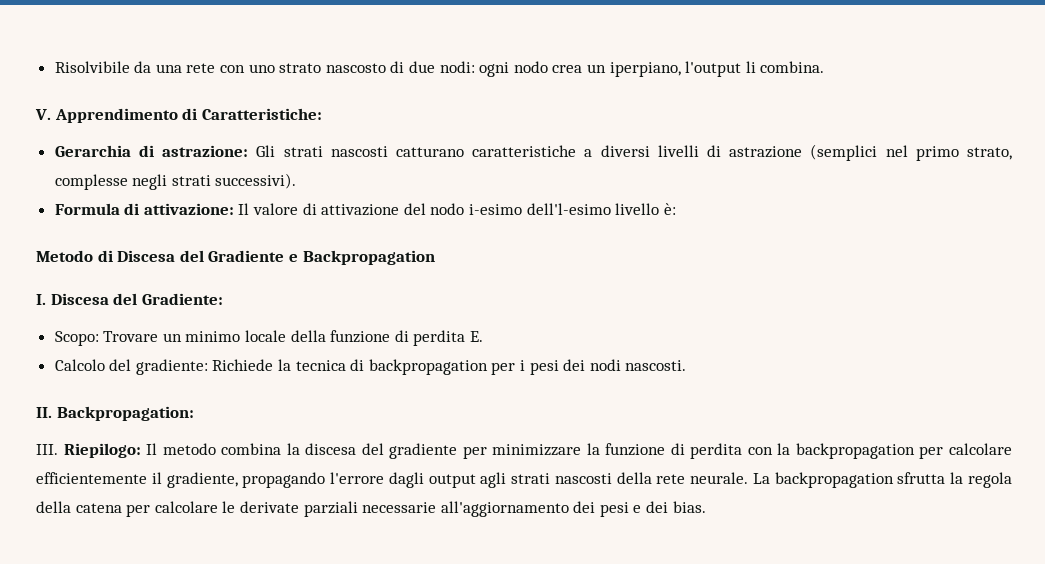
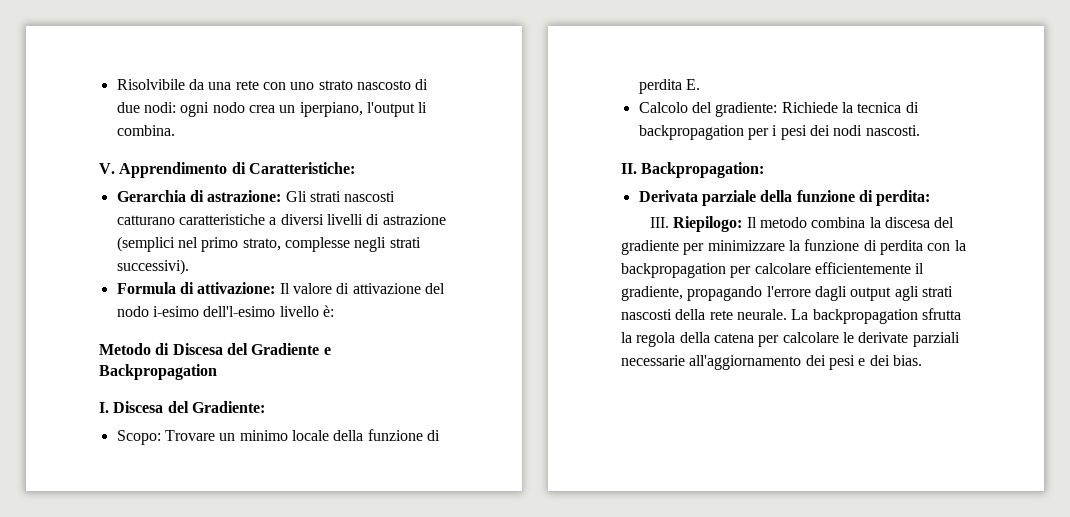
+ Derivata parziale della funzione di perdita:

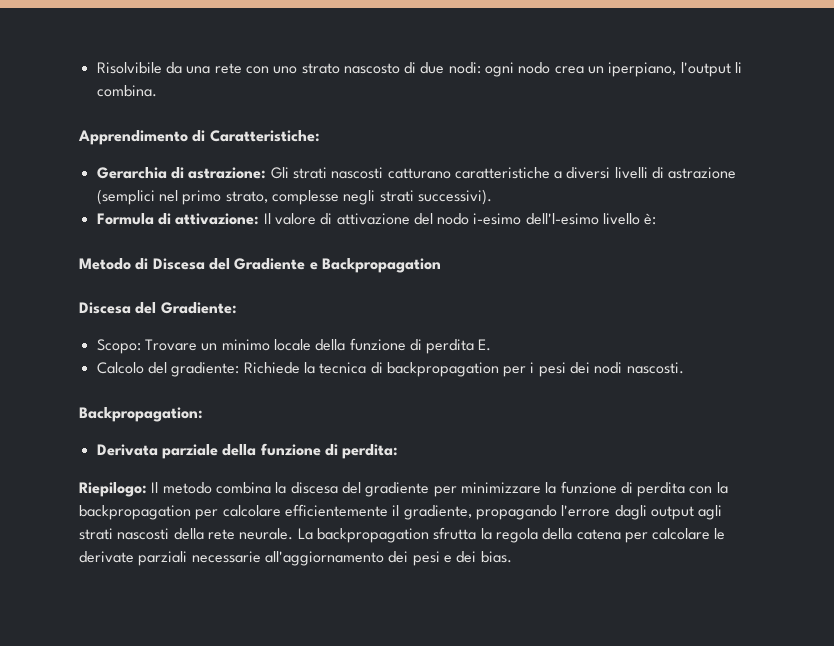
- V. Apprendimento di Caratteristiche:
+ Apprendimento di Caratteristiche:
- I. Discesa del Gradiente:
+ Discesa del Gradiente:
- II. Backpropagation:
+ Backpropagation:
- III. Riepilogo: Il metodo combina la discesa del gradiente per minimizzare la funzione di perdita con la backpropagation per calcolare efficientemente il gradiente, propagando l'errore dagli output agli strati nascosti della rete neurale.
+ Riepilogo: Il metodo combina la discesa del gradiente per minimizzare la funzione di perdita con la backpropagation per calcolare efficientemente il gradiente, propagando l'errore dagli output agli strati nascosti della rete neurale.

